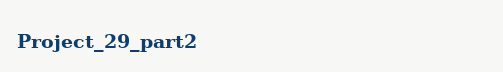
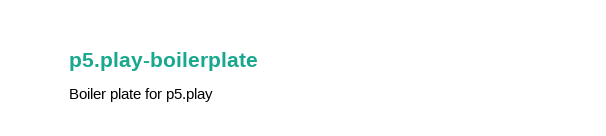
- Project_29_part2
+ p5.play-boilerplate
+ Boiler plate for p5.play

